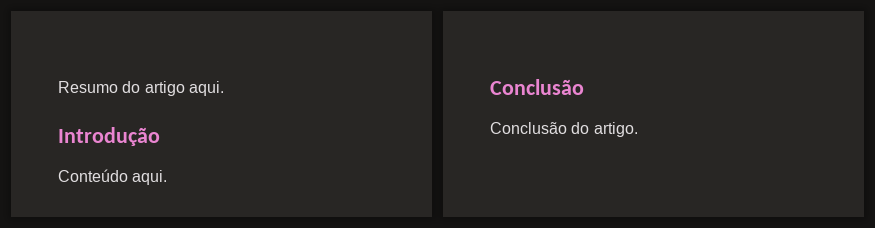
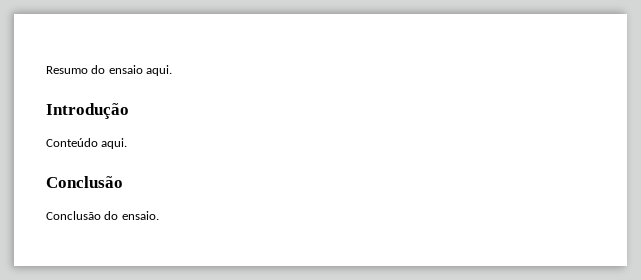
- Resumo do artigo aqui.
+ Resumo do ensaio aqui.
- Conclusão do artigo.
+ Conclusão do ensaio.

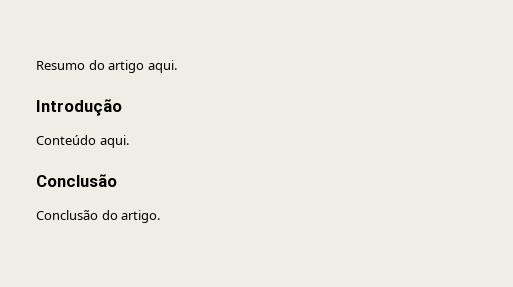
- Resumo do ensaio aqui.
+ Resumo do artigo aqui.
- Conclusão do ensaio.
+ Conclusão do artigo.

